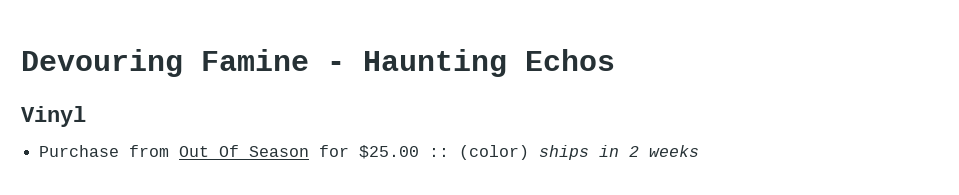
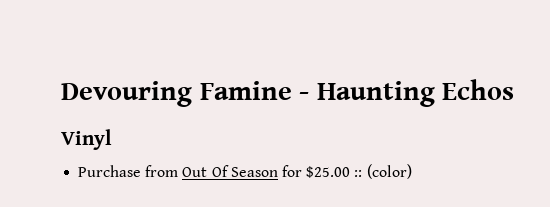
- Purchase from Out Of Season for $25.00 :: (color) ships in 2 weeks
+ Purchase from Out Of Season for $25.00 :: (color)

